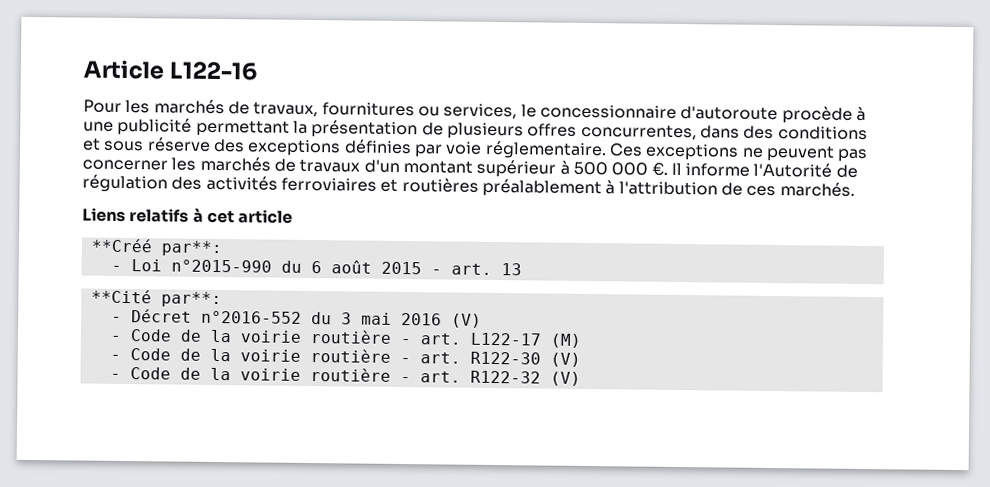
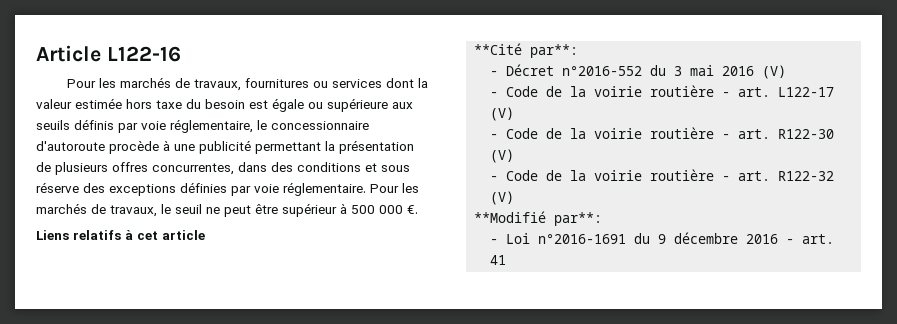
- Pour les marchés de travaux, fournitures ou services, le concessionnaire d'autoroute procède à une publicité permettant la présentation de plusieurs offres concurrentes, dans des conditions et sous réserve des exceptions définies par voie réglementaire.
+ Pour les marchés de travaux, fournitures ou services dont la valeur estimée hors taxe du besoin est égale ou supérieure aux seuils définis par voie réglementaire, le concessionnaire d'autoroute procède à une publicité permettant la présentation de plusieurs offres concurrentes, dans des conditions et sous réserve des exceptions définies par voie réglementaire.
- Ces exceptions ne peuvent pas concerner les marchés de travaux d'un montant supérieur à 500 000 €. Il informe l'Autorité de régulation des activités ferroviaires et routières préalablement à l'attribution de ces marchés.
+ Pour les marchés de travaux, le seuil ne peut être supérieur à 500 000 €.
- **Créé par**:
- - Loi n°2015-990 du 6 août 2015 - art. 13
- - Code de la voirie routière - art. L122-17 (M)
+ - Code de la voirie routière - art. L122-17 (V)
+ **Modifié par**:
+ - Loi n°2016-1691 du 9 décembre 2016 - art. 41

